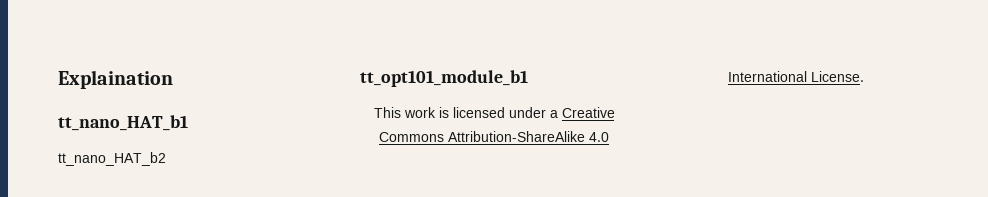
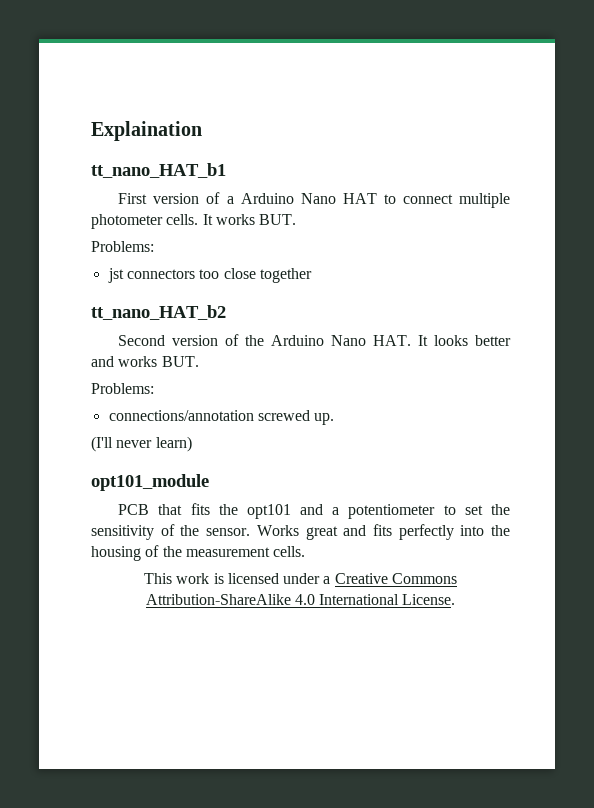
+ First version of a Arduino Nano HAT to connect multiple photometer cells. It works BUT.
+ Problems:
+ jst connectors too close together
  tt_nano_HAT_b2
- tt_opt101_module_b1
+ Second version of the Arduino Nano HAT. It looks better and works BUT.
+ Problems:
+ connections/annotation screwed up.
+ (I'll never learn)
+ opt101_module
+ PCB that fits the opt101 and a potentiometer to set the sensitivity of the sensor. Works great and fits perfectly into the housing of the measurement cells.

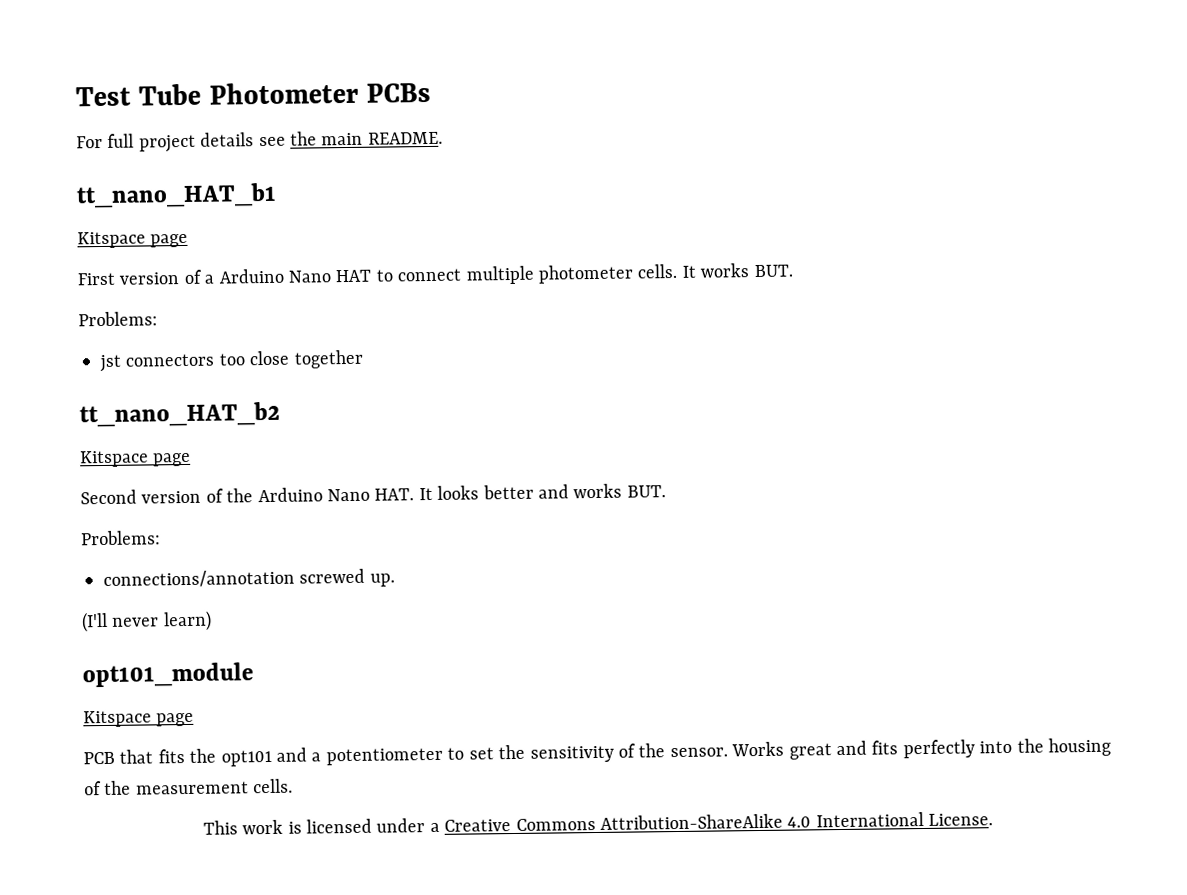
- Explaination
+ Test Tube Photometer PCBs
+ For full project details see the main README.
  tt_nano_HAT_b1
+ Kitspace page
  tt_nano_HAT_b2
+ Kitspace page
  opt101_module
+ Kitspace page

